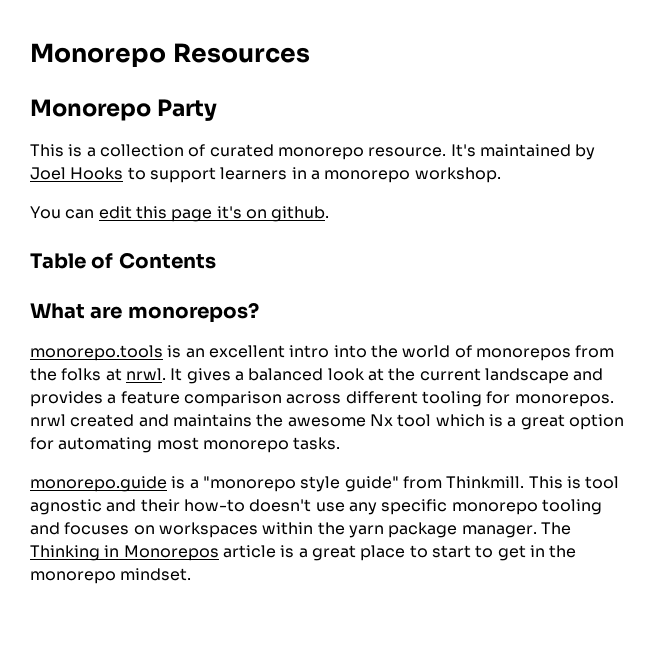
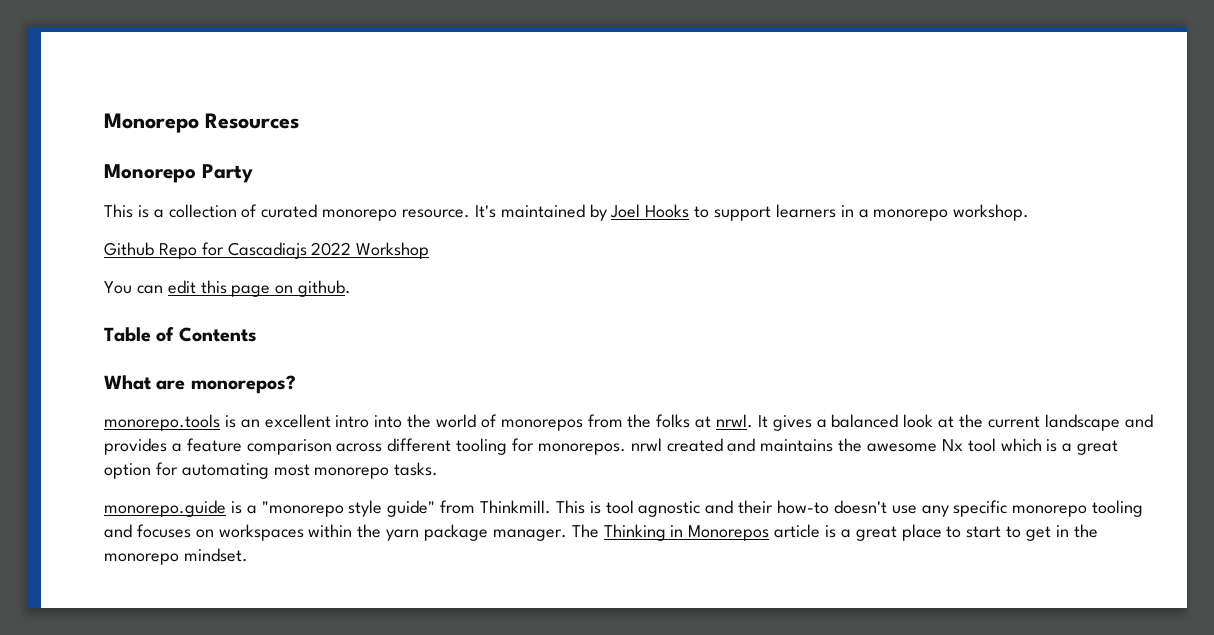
+ Github Repo for Cascadiajs 2022 Workshop
- You can edit this page it's on github.
+ You can edit this page on github.

